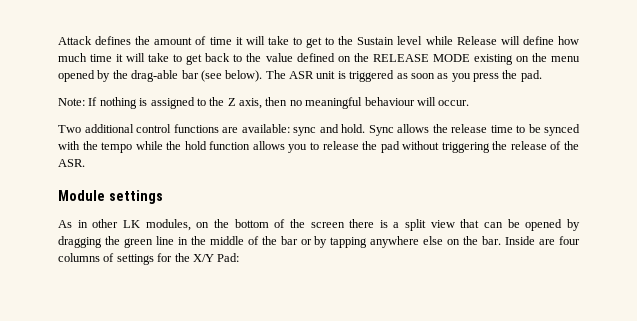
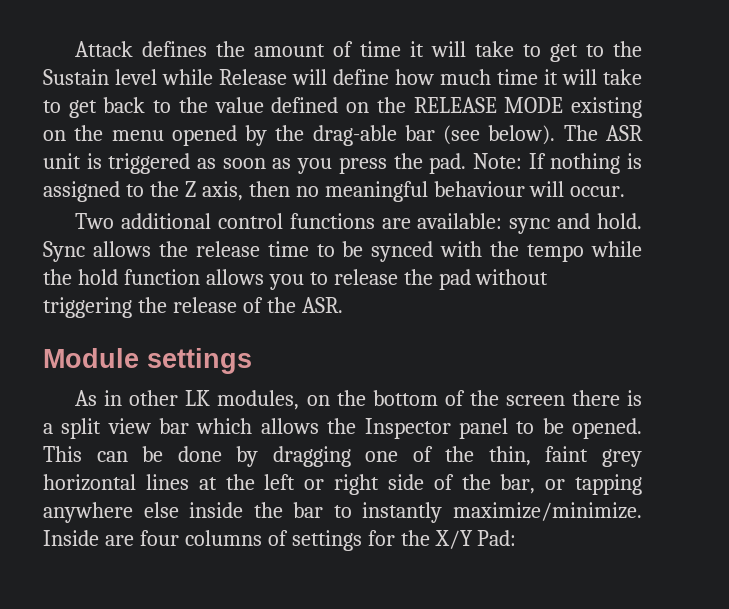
- The ASR unit is triggered as soon as you press the pad.
- Note: If nothing is assigned to the Z axis, then no meaningful behaviour will occur.
+ The ASR unit is triggered as soon as you press the pad. Note: If nothing is assigned to the Z axis, then no meaningful behaviour will occur.
- As in other LK modules, on the bottom of the screen there is a split view that can be opened by dragging the green line in the middle of the bar or by tapping anywhere else on the bar.
+ As in other LK modules, on the bottom of the screen there is a split view bar which allows the Inspector panel to be opened. This can be done by dragging one of the thin, faint grey horizontal lines at the left or right side of the bar, or tapping anywhere else inside the bar to instantly maximize/minimize.

